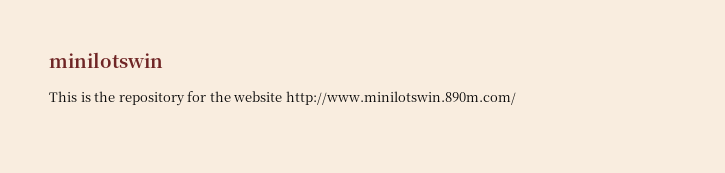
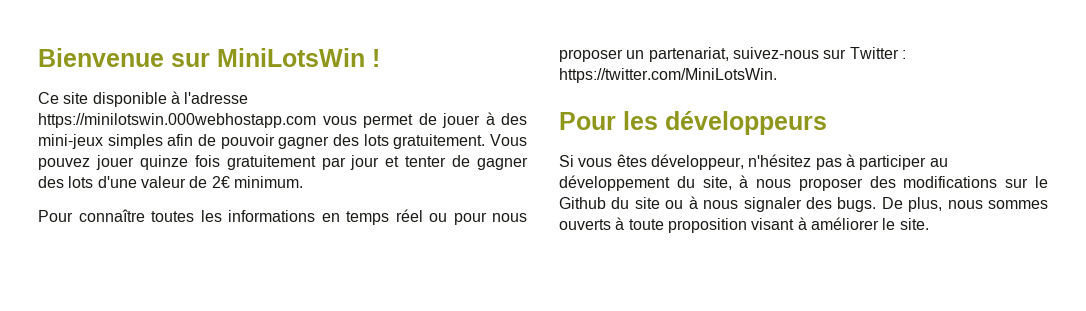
- minilotswin
- This is the repository for the website http://www.minilotswin.890m.com/
+ Bienvenue sur MiniLotsWin !
+ Ce site disponible à l'adresse https://minilotswin.000webhostapp.com vous permet de jouer à des mini-jeux simples afin de pouvoir gagner des lots gratuitement. Vous pouvez jouer quinze fois gratuitement par jour et tenter de gagner des lots d'une valeur de 2€ minimum.
+ Pour connaître toutes les informations en temps réel ou pour nous proposer un partenariat, suivez-nous sur Twitter : https://twitter.com/MiniLotsWin.
+ Pour les développeurs
+ Si vous êtes développeur, n'hésitez pas à participer au développement du site, à nous proposer des modifications sur le Github du site ou à nous signaler des bugs. De plus, nous sommes ouverts à toute proposition visant à améliorer le site.

